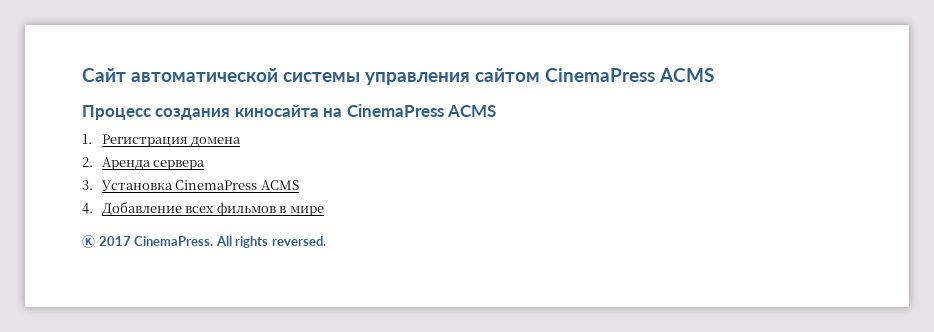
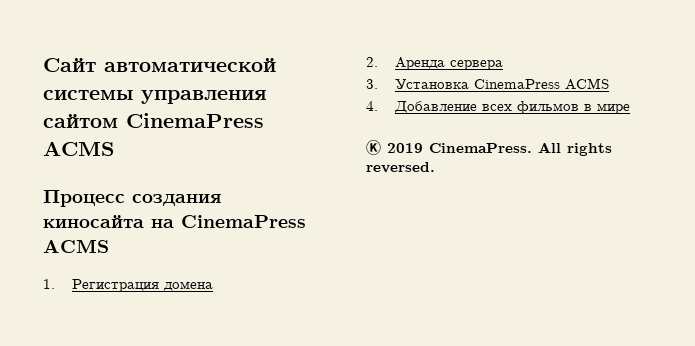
- Ⓚ 2017 CinemaPress.
+ Ⓚ 2019 CinemaPress.

